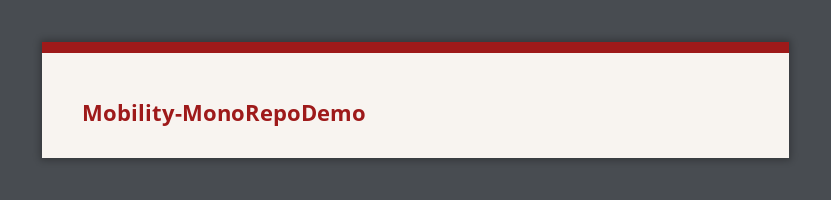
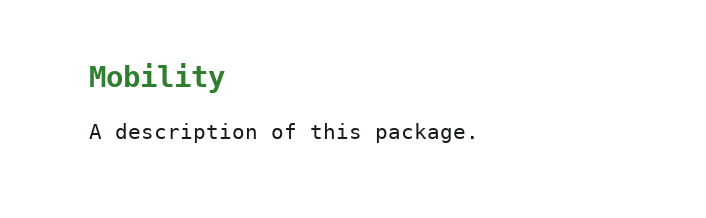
- Mobility-MonoRepoDemo
+ Mobility
+ A description of this package.

